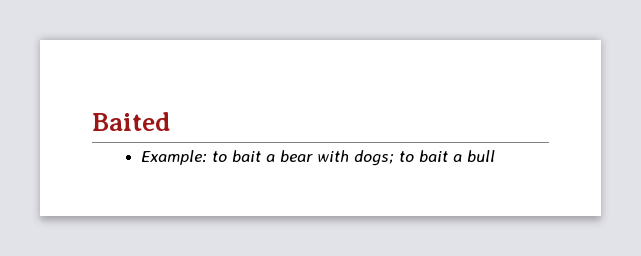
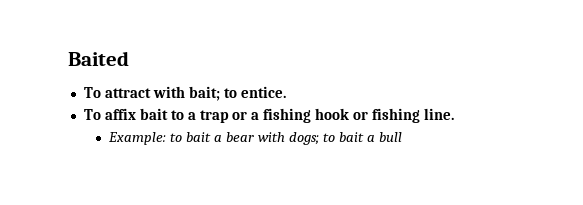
+ To attract with bait; to entice.
+ To affix bait to a trap or a fishing hook or fishing line.

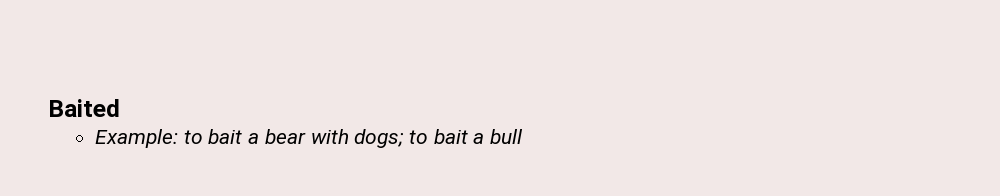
- To attract with bait; to entice.
- To affix bait to a trap or a fishing hook or fishing line.

